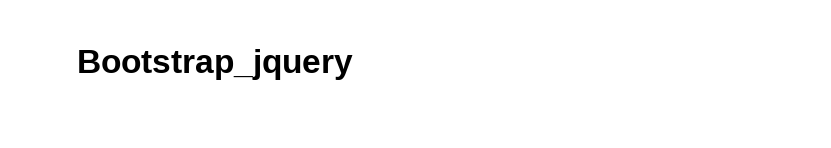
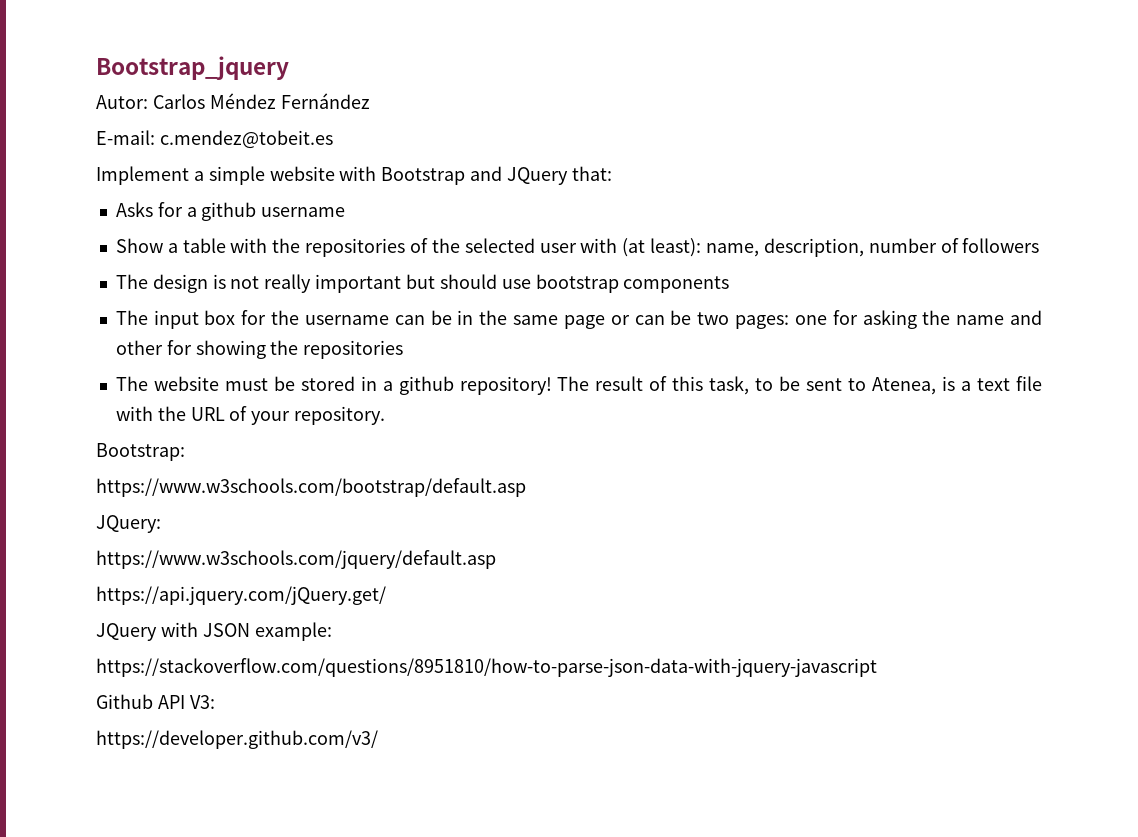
+ Autor: Carlos Méndez Fernández
+ E-mail: c.mendez@tobeit.es
+ Implement a simple website with Bootstrap and JQuery that:
+ Asks for a github username
+ Show a table with the repositories of the selected user with (at least): name, description, number of followers
+ The design is not really important but should use bootstrap components
+ The input box for the username can be in the same page or can be two pages: one for asking the name and other for showing the repositories
+ The website must be stored in a github repository! The result of this task, to be sent to Atenea, is a text file with the URL of your repository.
+ Bootstrap:
+ https://www.w3schools.com/bootstrap/default.asp
+ JQuery:
+ https://www.w3schools.com/jquery/default.asp
+ https://api.jquery.com/jQuery.get/
+ JQuery with JSON example:
+ https://stackoverflow.com/questions/8951810/how-to-parse-json-data-with-jquery-javascript
+ Github API V3:
+ https://developer.github.com/v3/

